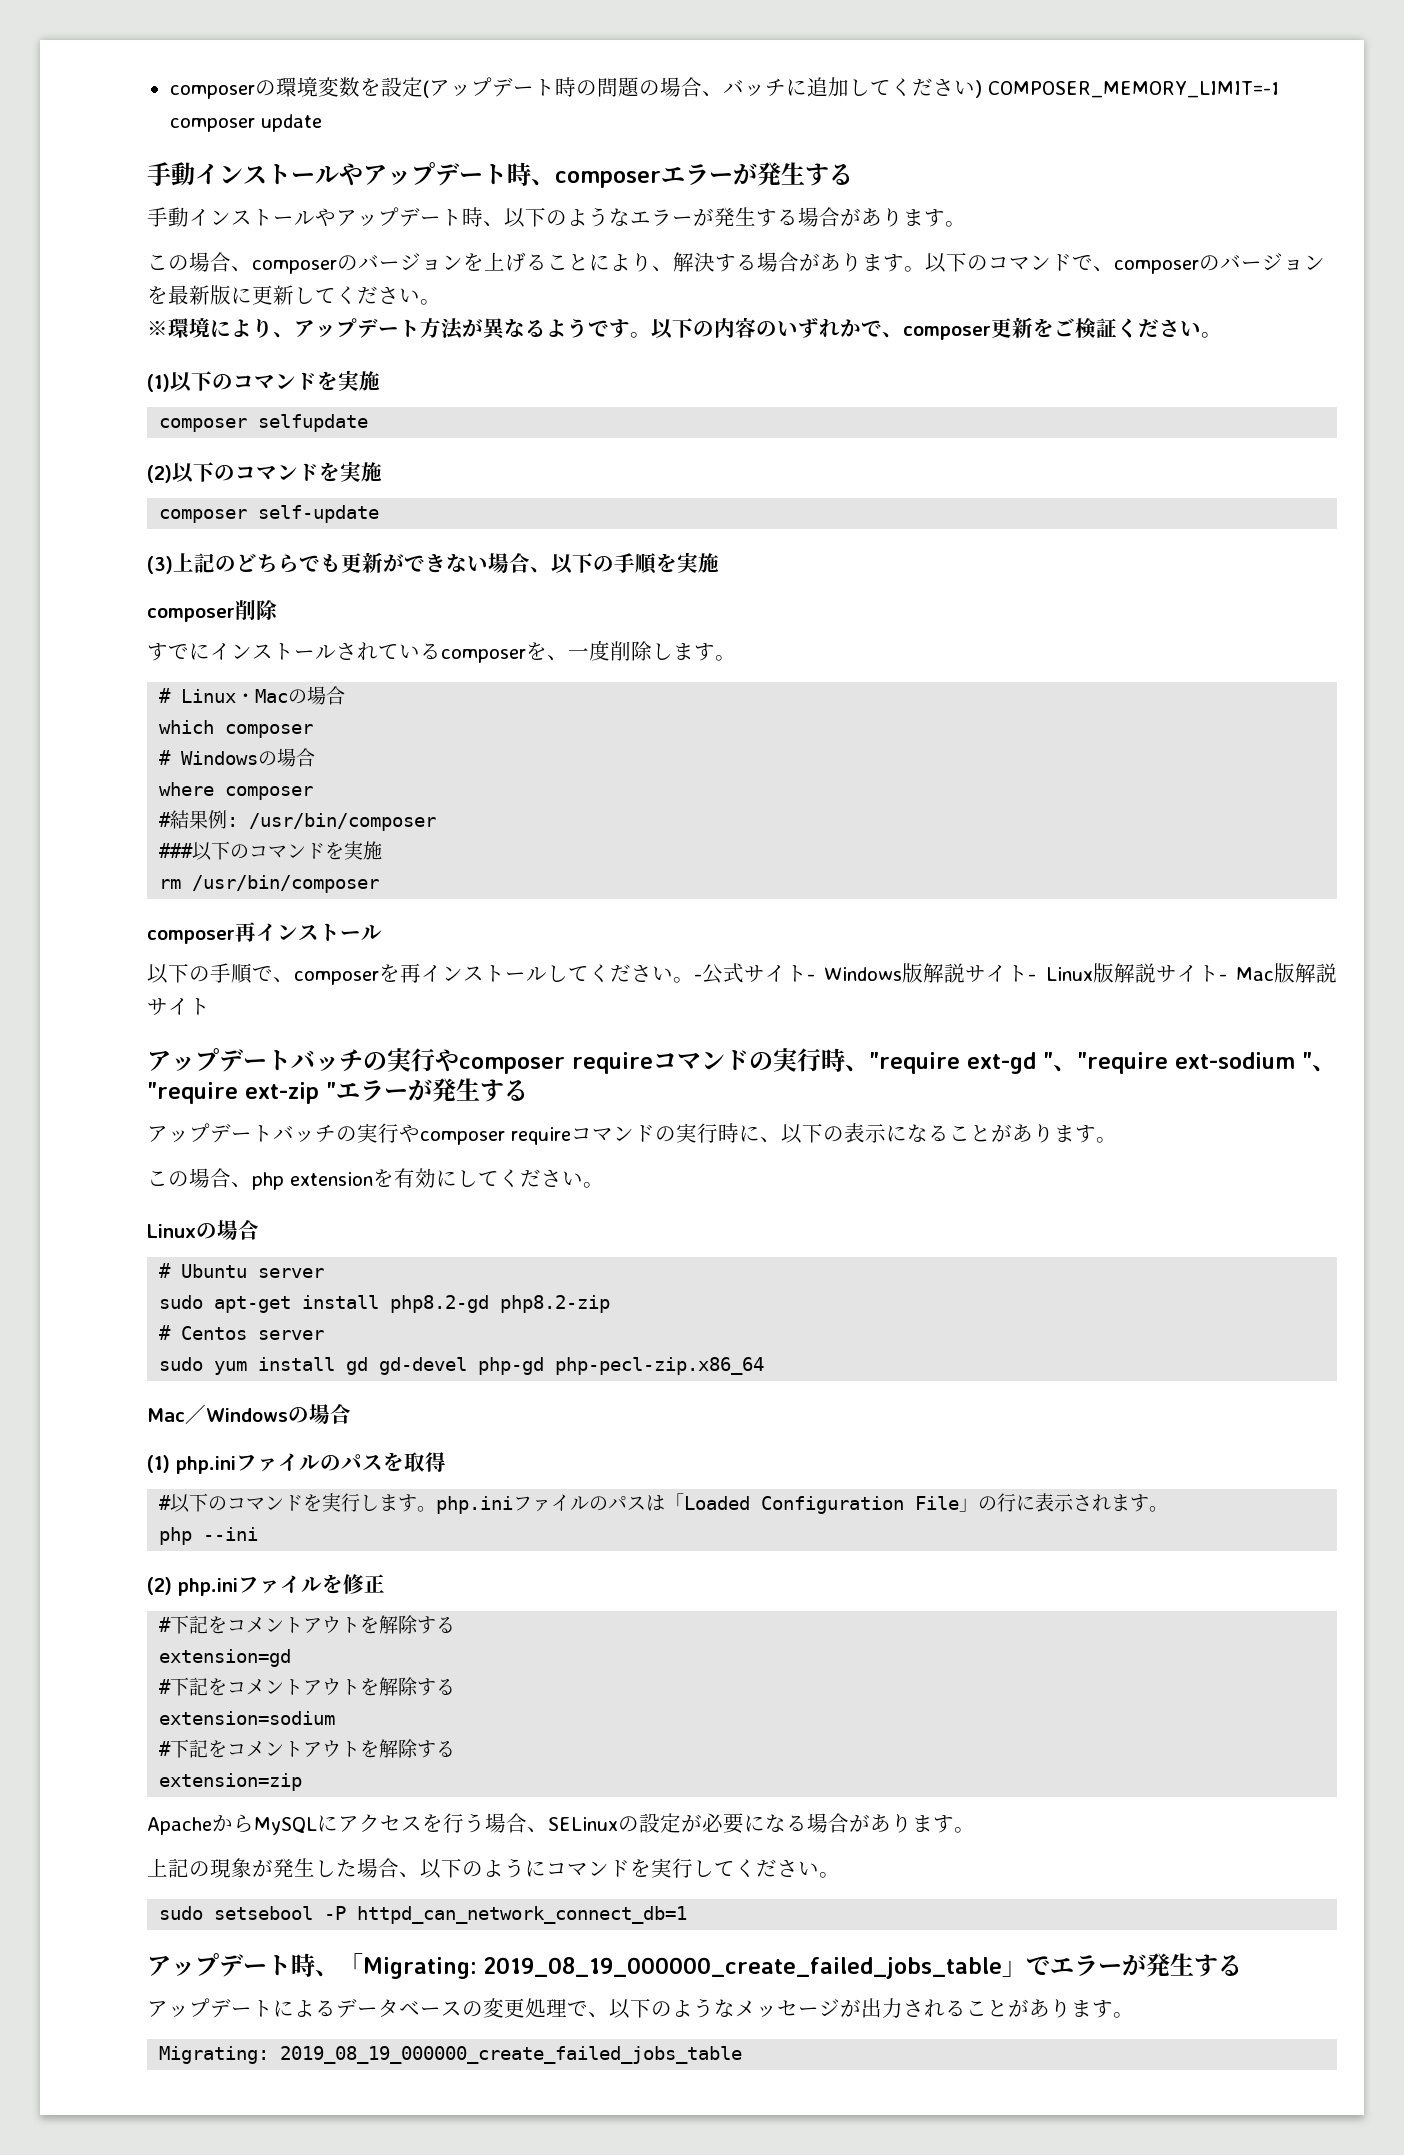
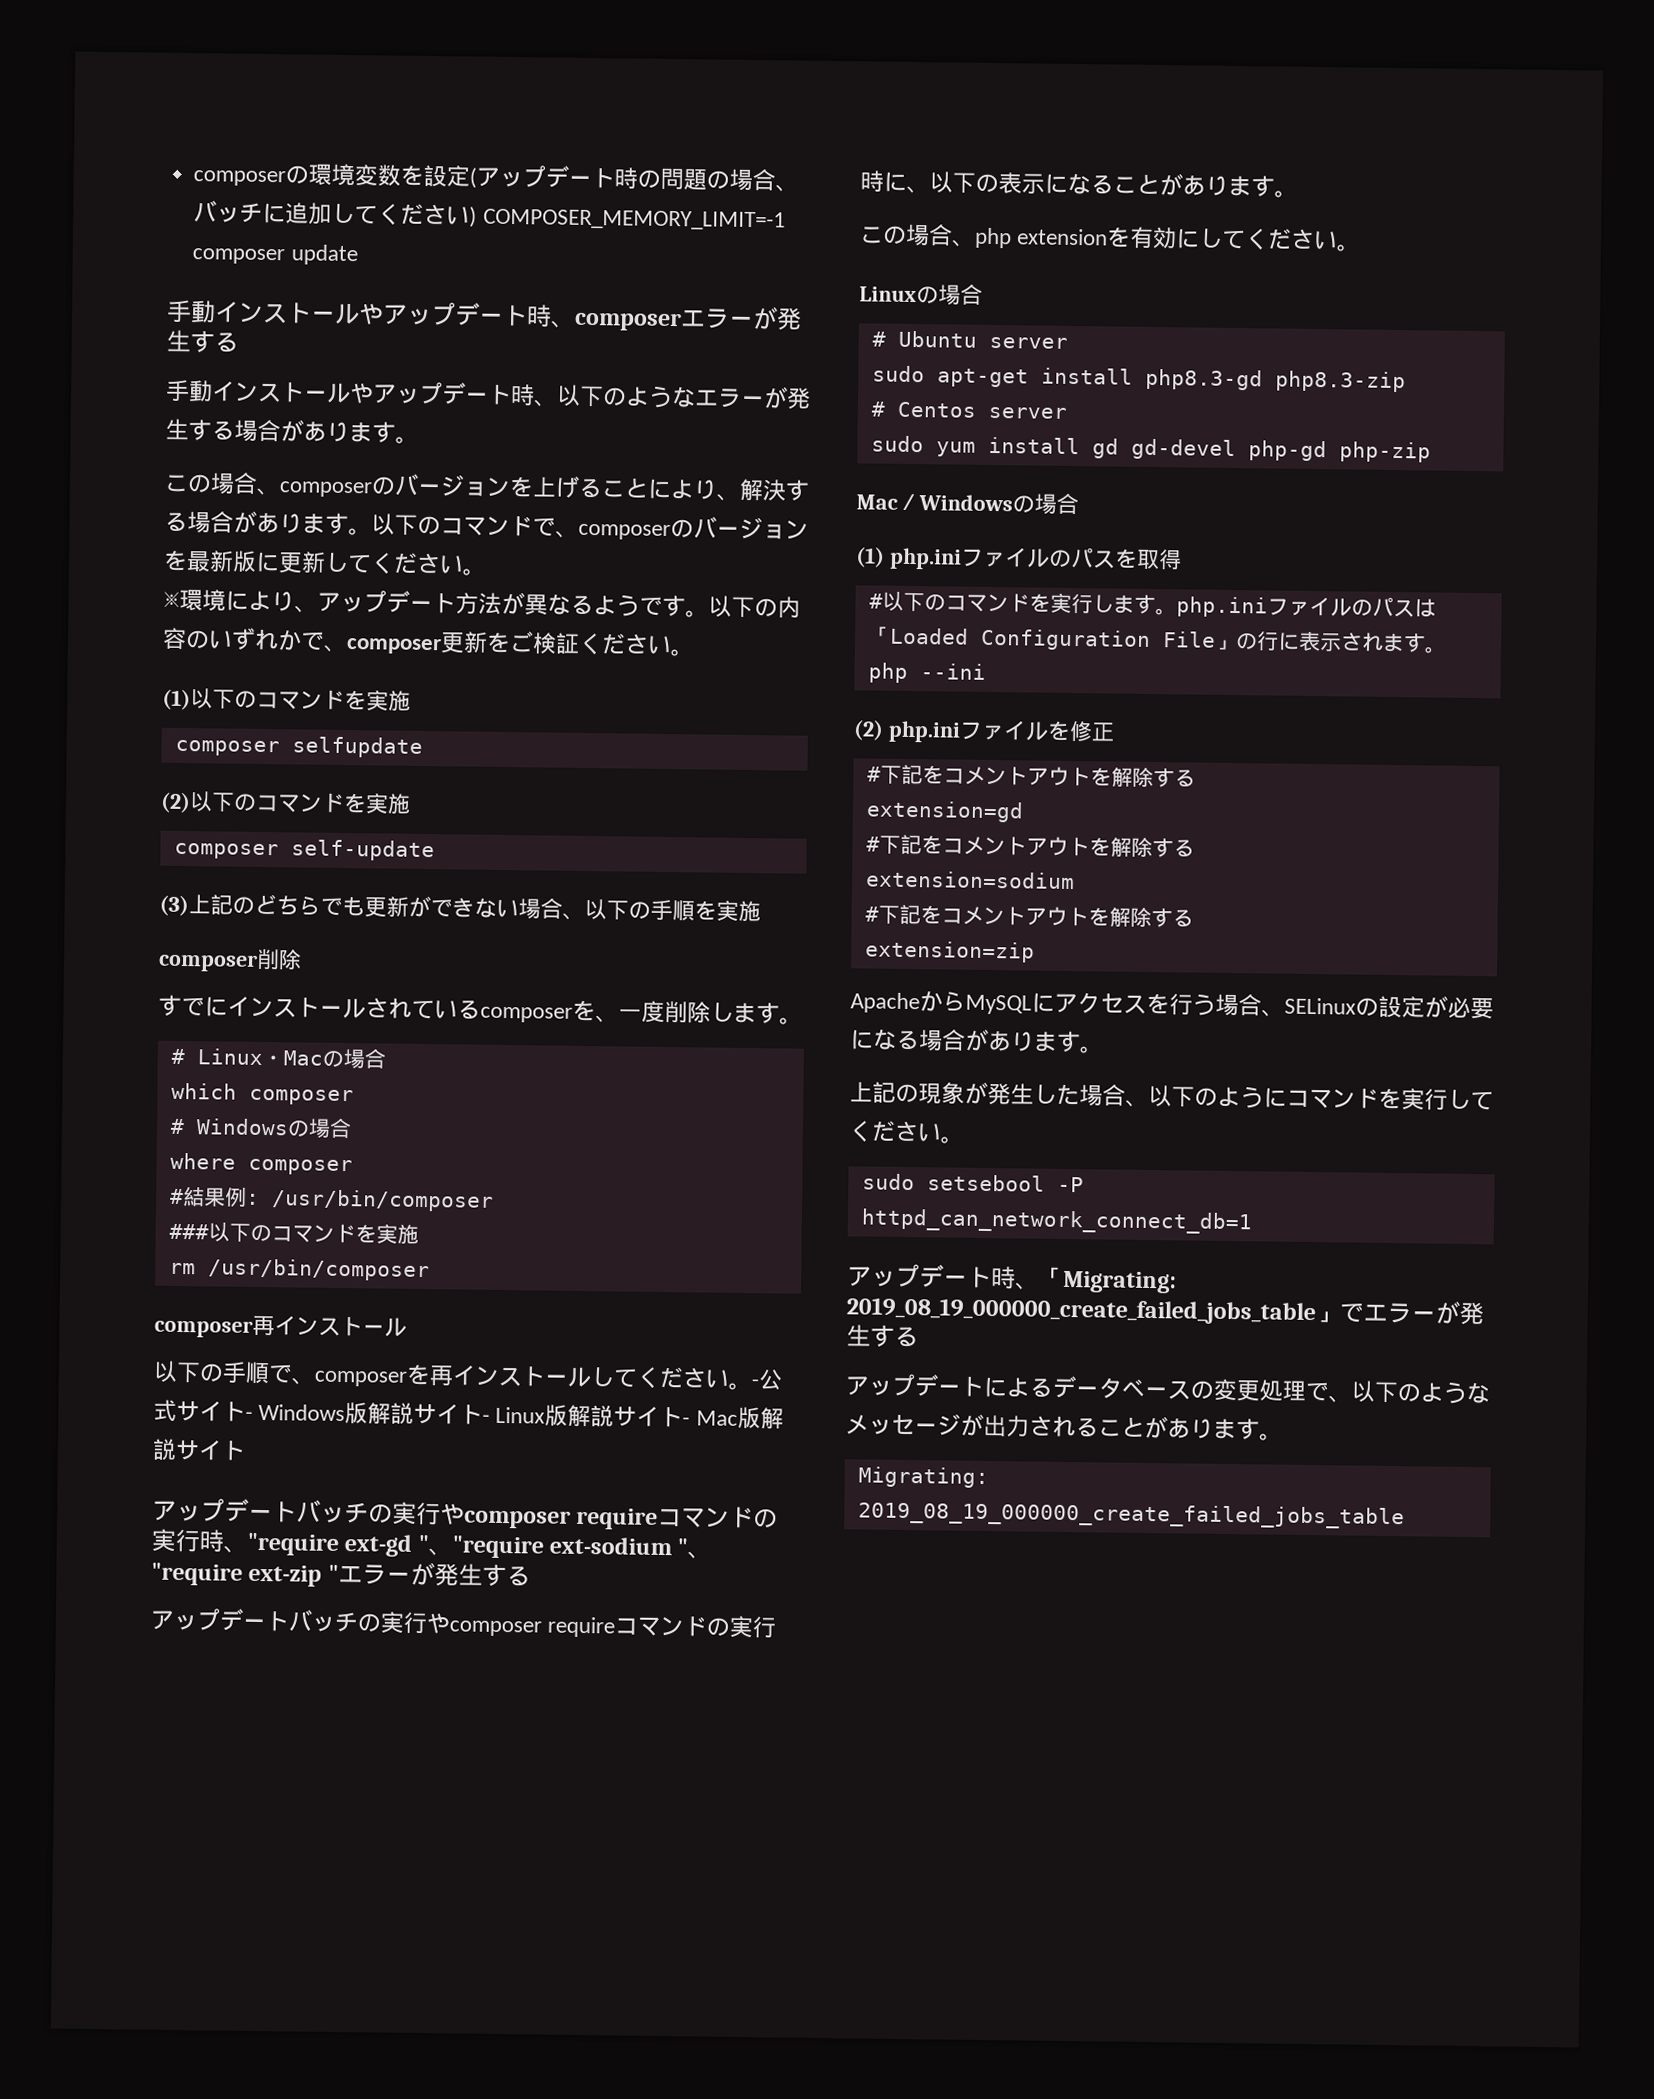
- sudo apt-get install php8.2-gd php8.2-zip
+ sudo apt-get install php8.3-gd php8.3-zip
- sudo yum install gd gd-devel php-gd php-pecl-zip.x86_64
+ sudo yum install gd gd-devel php-gd php-zip

